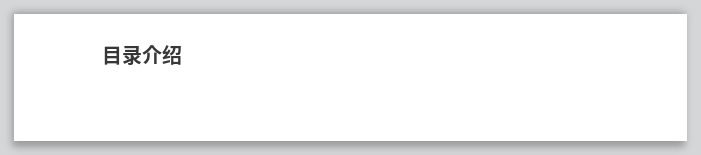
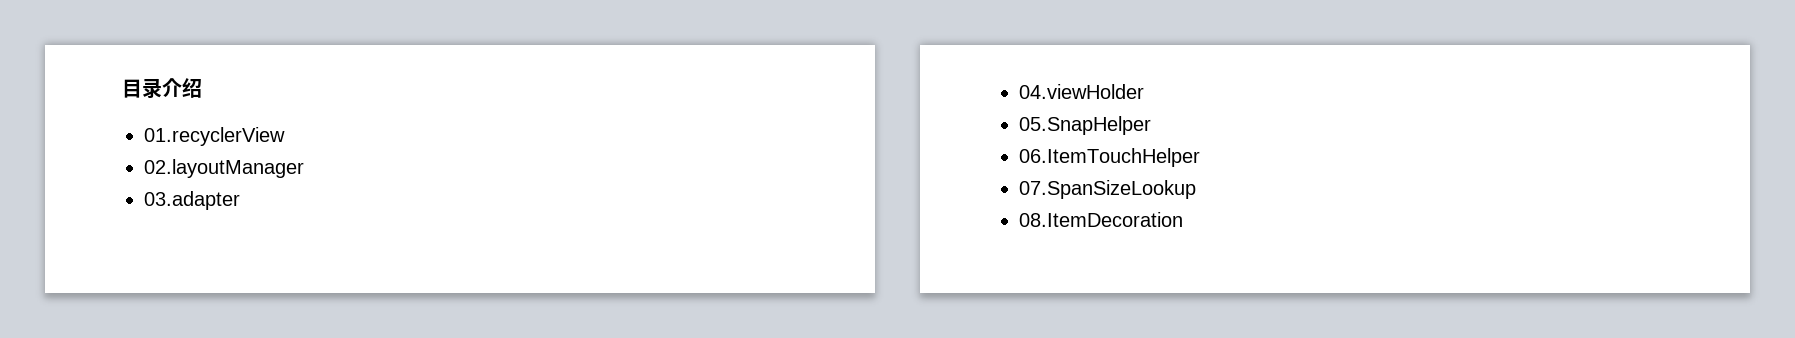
+ 01.recyclerView
+ 02.layoutManager
+ 03.adapter
+ 04.viewHolder
+ 05.SnapHelper
+ 06.ItemTouchHelper
+ 07.SpanSizeLookup
+ 08.ItemDecoration

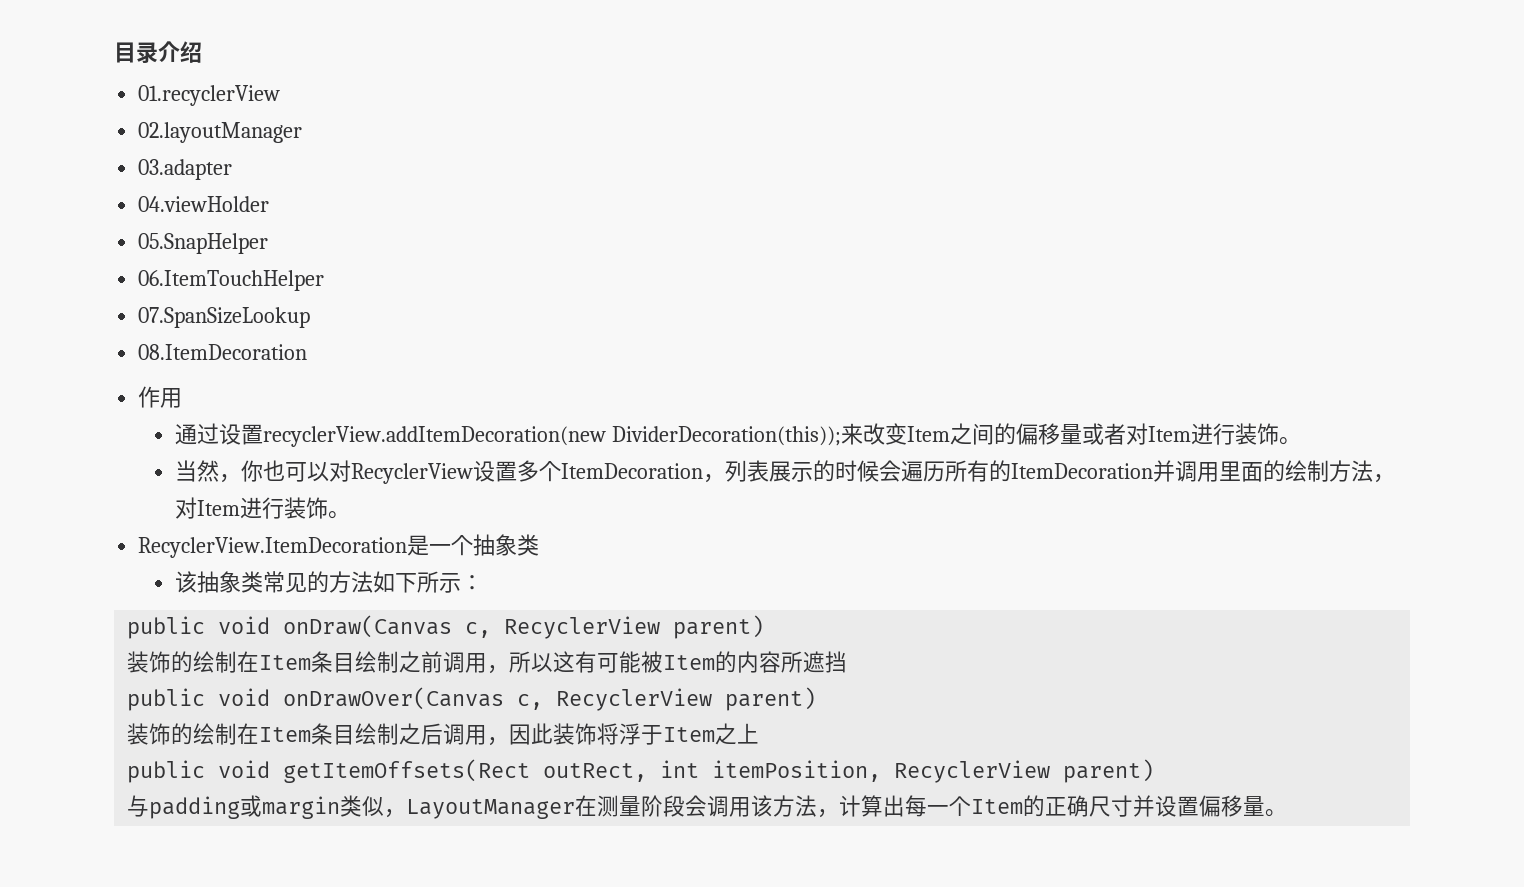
+ 作用
+ 通过设置recyclerView.addItemDecoration(new DividerDecoration(this));来改变Item之间的偏移量或者对Item进行装饰。
+ 当然，你也可以对RecyclerView设置多个ItemDecoration，列表展示的时候会遍历所有的ItemDecoration并调用里面的绘制方法，对Item进行装饰。
+ RecyclerView.ItemDecoration是一个抽象类
+ 该抽象类常见的方法如下所示：
+ public void onDraw(Canvas c, RecyclerView parent)
+ 装饰的绘制在Item条目绘制之前调用，所以这有可能被Item的内容所遮挡
+ public void onDrawOver(Canvas c, RecyclerView parent)
+ 装饰的绘制在Item条目绘制之后调用，因此装饰将浮于Item之上
+ public void getItemOffsets(Rect outRect, int itemPosition, RecyclerView parent)
+ 与padding或margin类似，LayoutManager在测量阶段会调用该方法，计算出每一个Item的正确尺寸并设置偏移量。

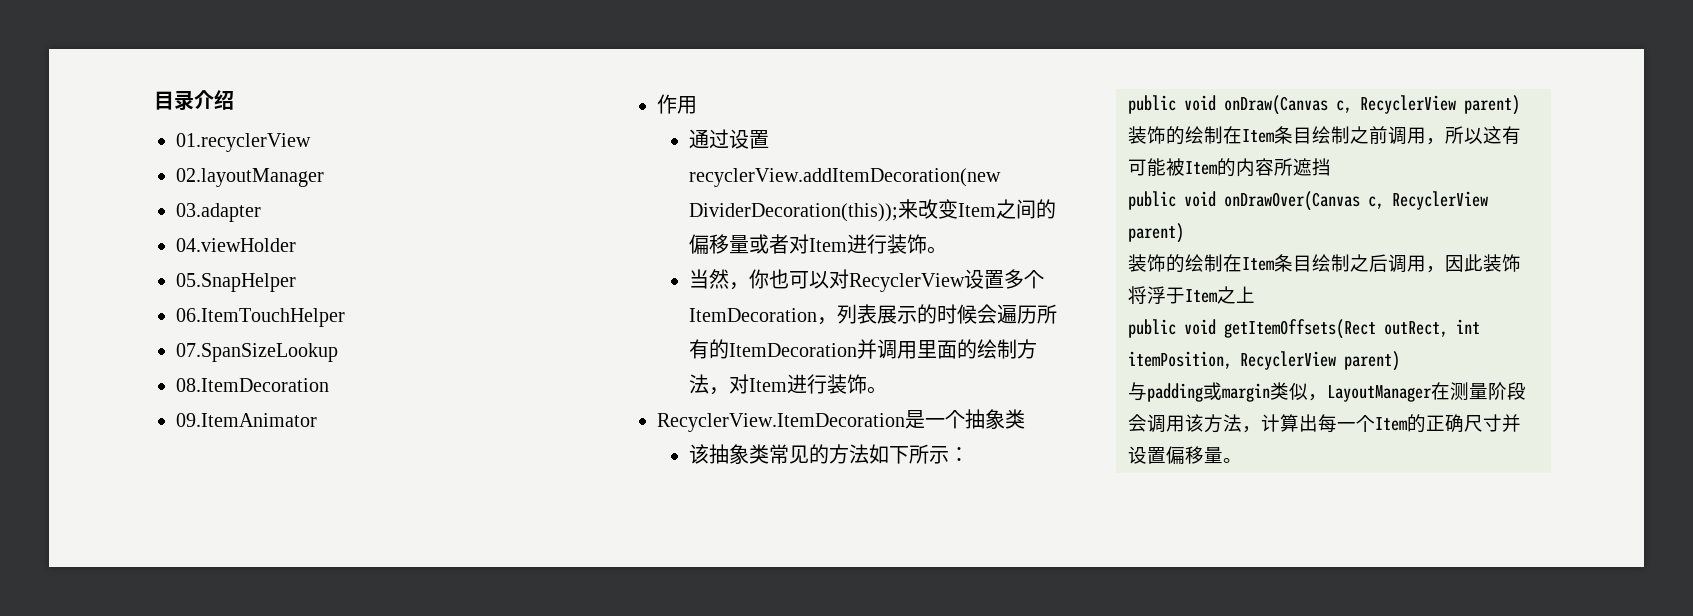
+ 09.ItemAnimator

